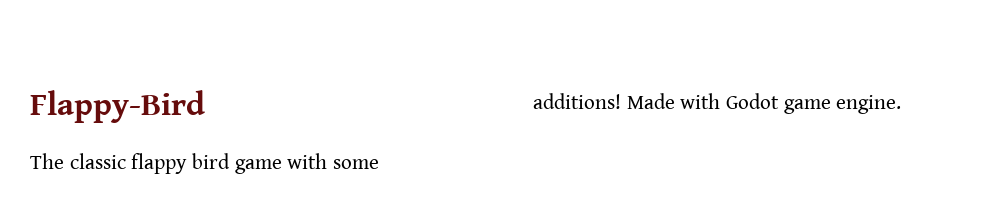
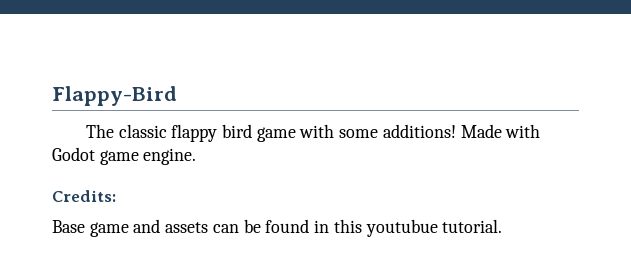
+ Credits:
+ Base game and assets can be found in this youtubue tutorial.

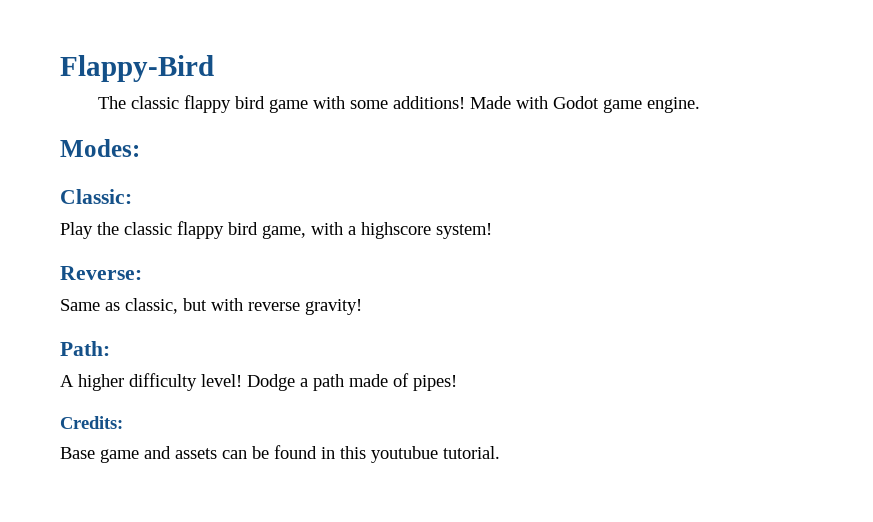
+ Modes:
+ Classic:
+ Play the classic flappy bird game, with a highscore system!
+ Reverse:
+ Same as classic, but with reverse gravity!
+ Path:
+ A higher difficulty level! Dodge a path made of pipes!

